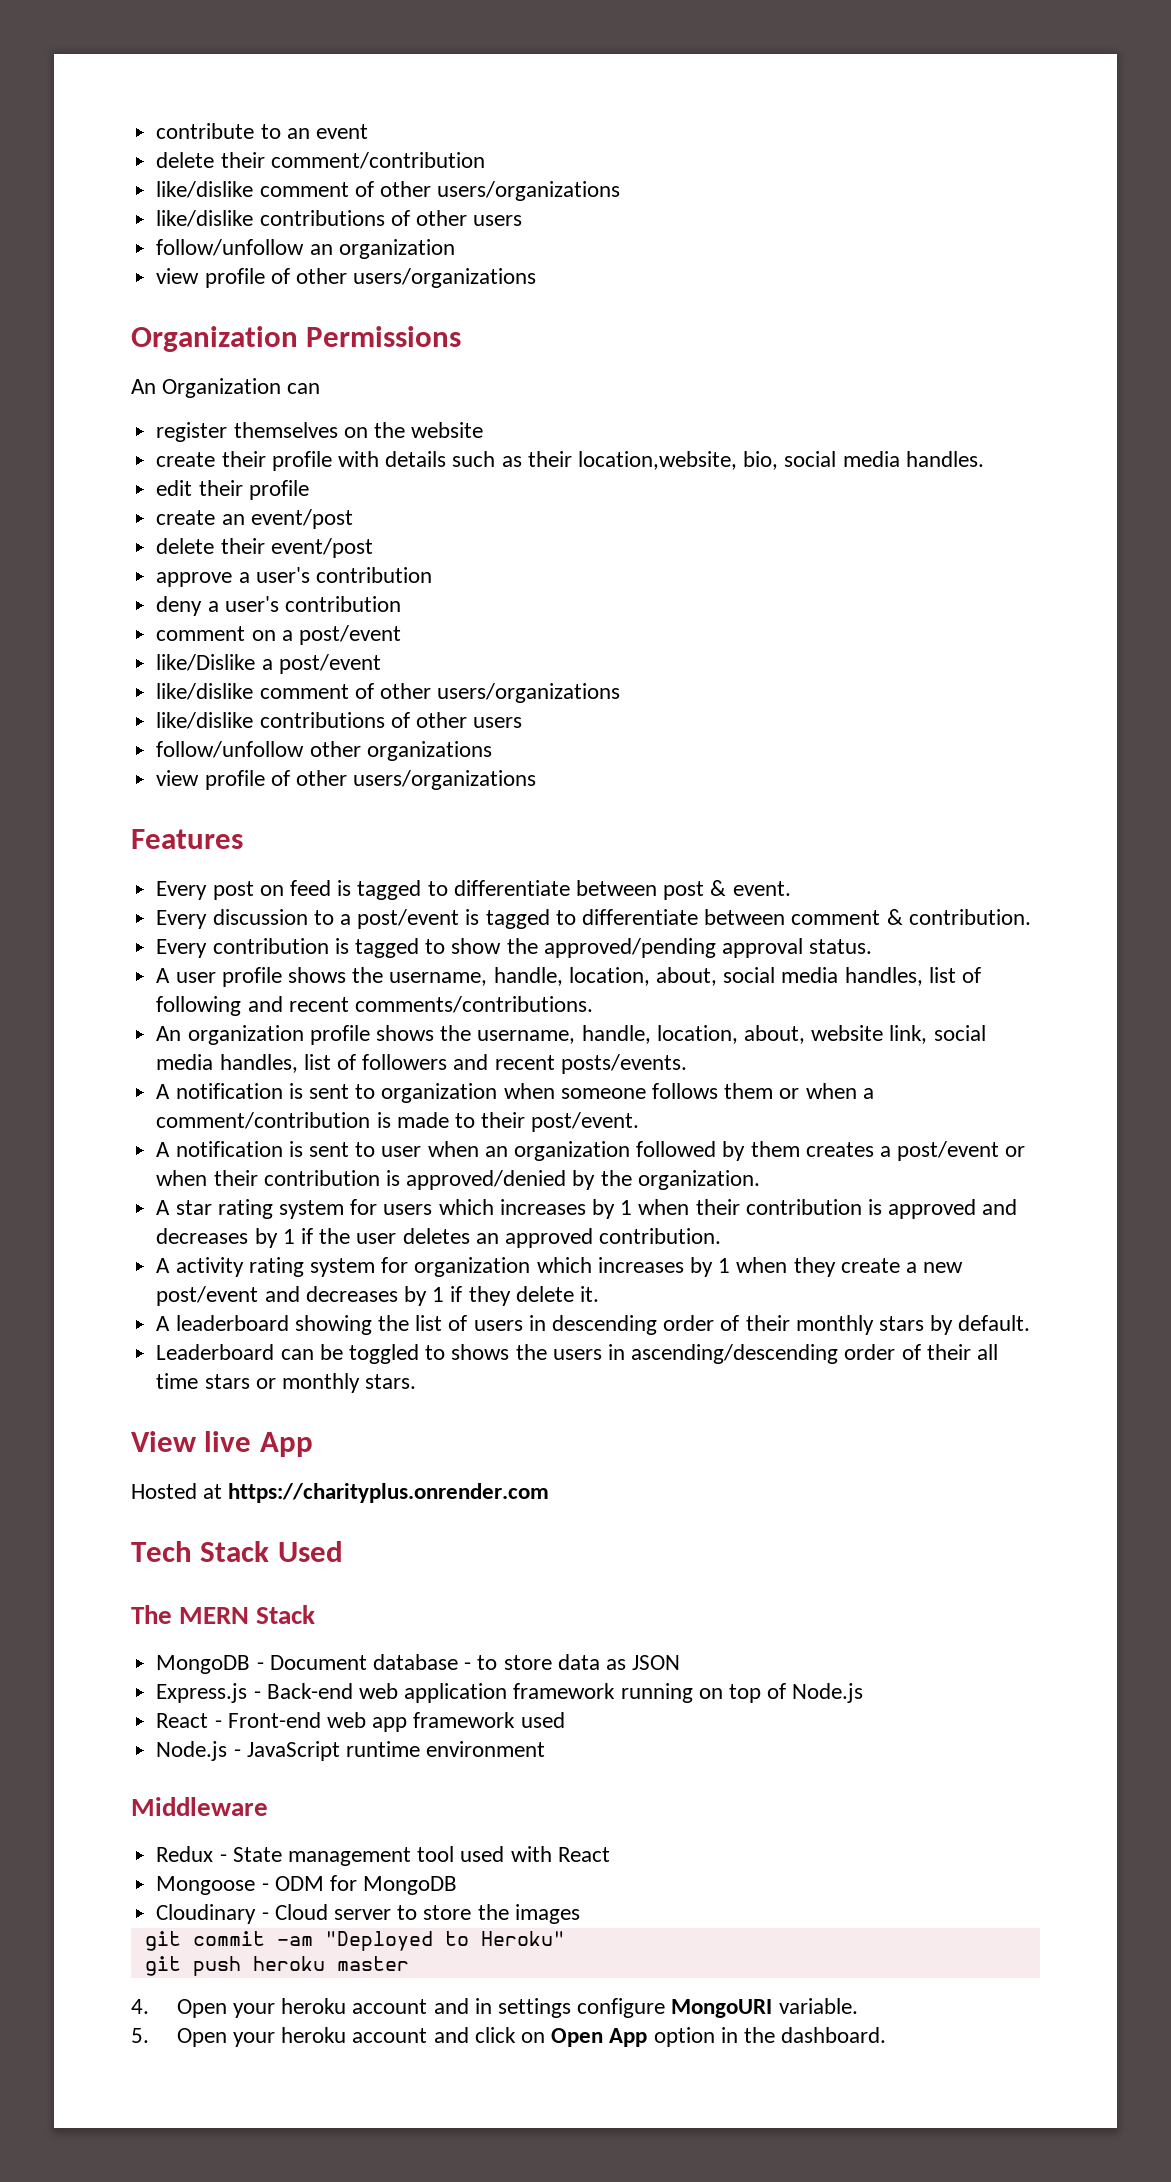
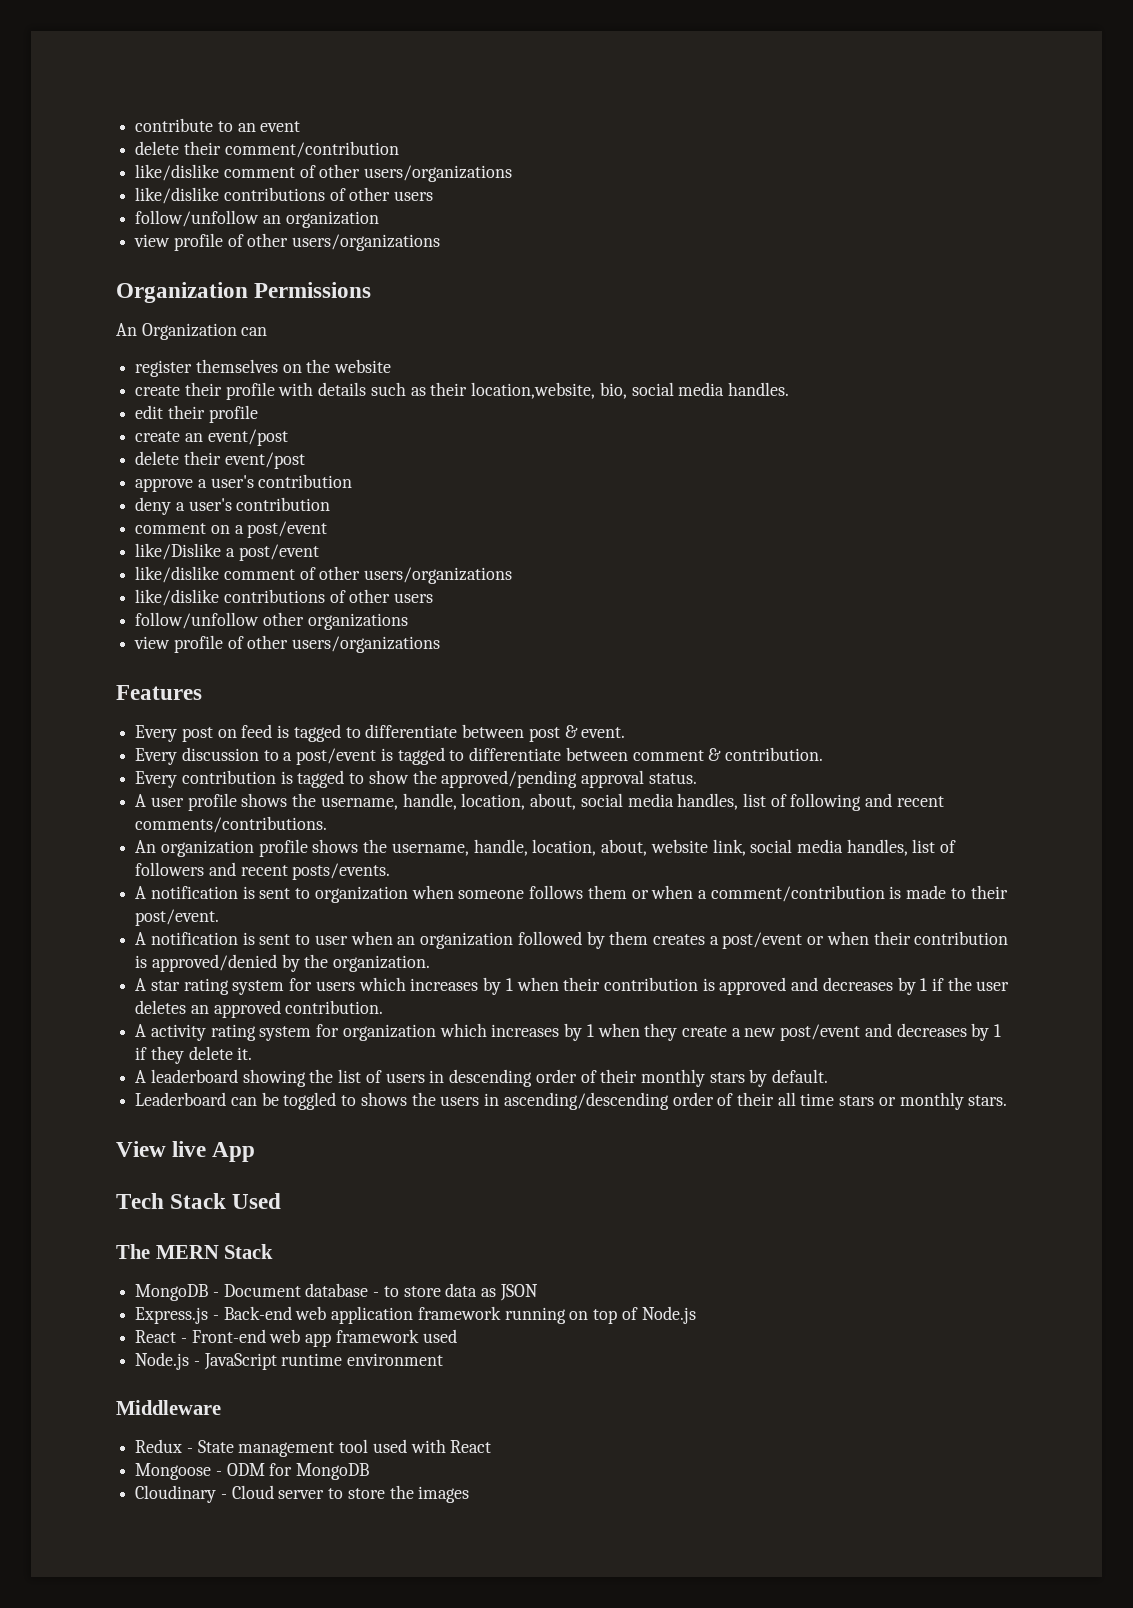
- Hosted at https://charityplus.onrender.com
- git commit -am "Deployed to Heroku"
- git push heroku master
- 4. Open your heroku account and in settings configure MongoURI variable.
- 5. Open your heroku account and click on Open App option in the dashboard.

